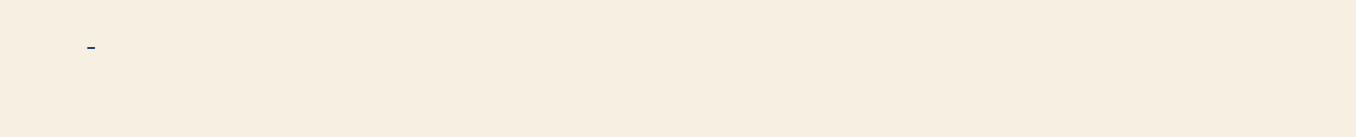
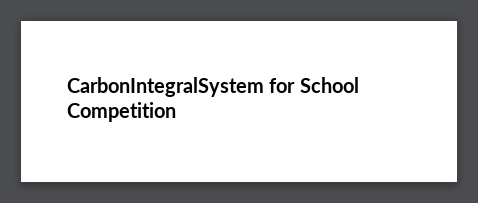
- -
+ CarbonIntegralSystem for School Competition

